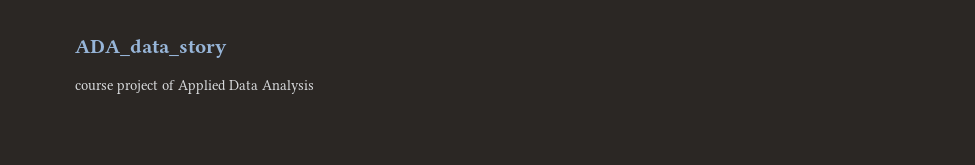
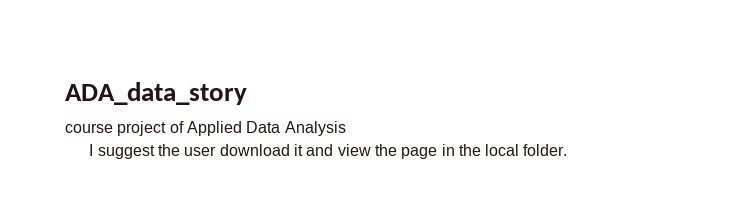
+ I suggest the user download it and view the page in the local folder.

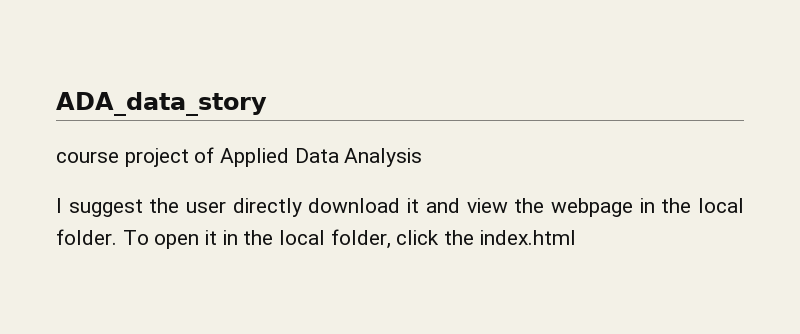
- I suggest the user download it and view the page in the local folder.
+ I suggest the user directly download it and view the webpage in the local folder.
+ To open it in the local folder, click the index.html

